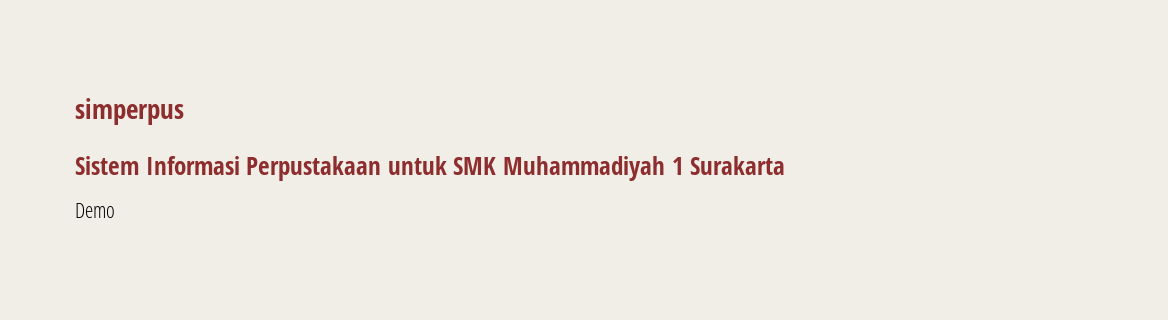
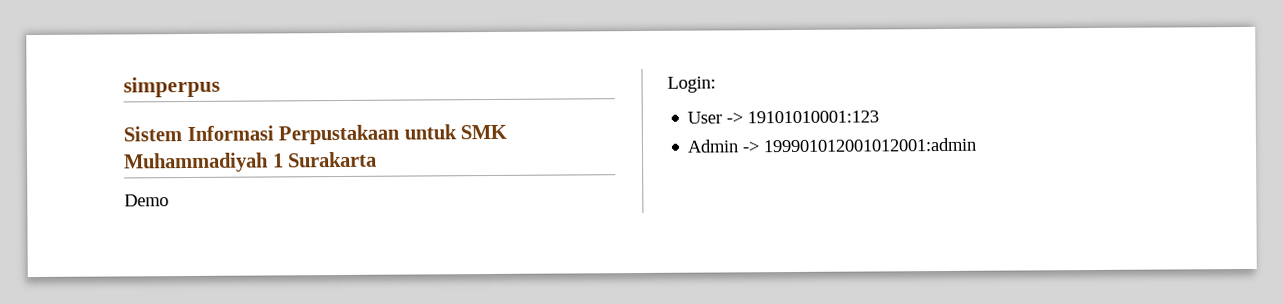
+ Login:
+ User -> 19101010001:123
+ Admin -> 199901012001012001:admin

